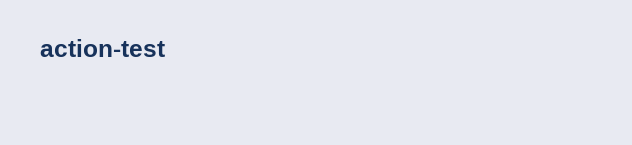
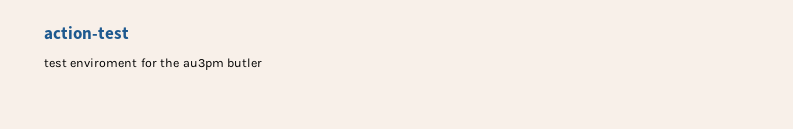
+ test enviroment for the au3pm butler

